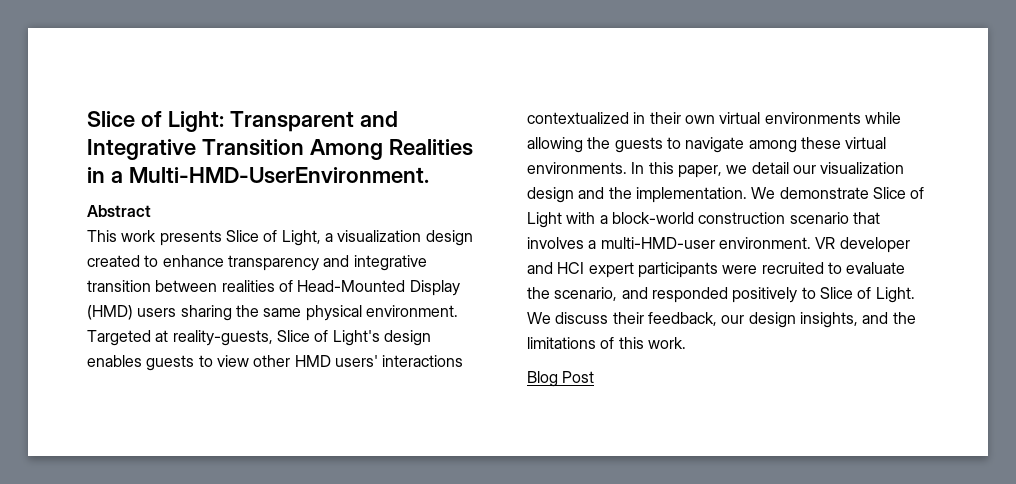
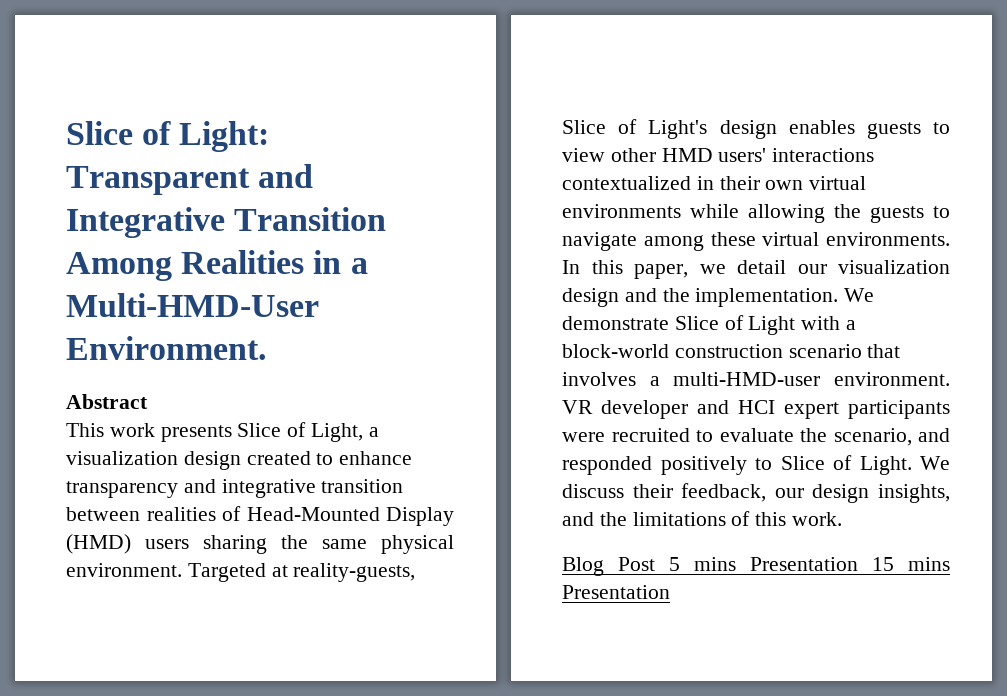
- Slice of Light: Transparent and Integrative Transition Among Realities in a Multi-HMD-UserEnvironment.
+ Slice of Light: Transparent and Integrative Transition Among Realities in a Multi-HMD-User Environment.
- Blog Post
+ Blog Post 5 mins Presentation 15 mins Presentation

